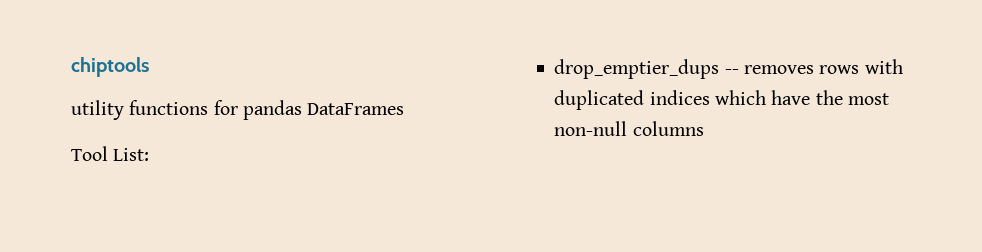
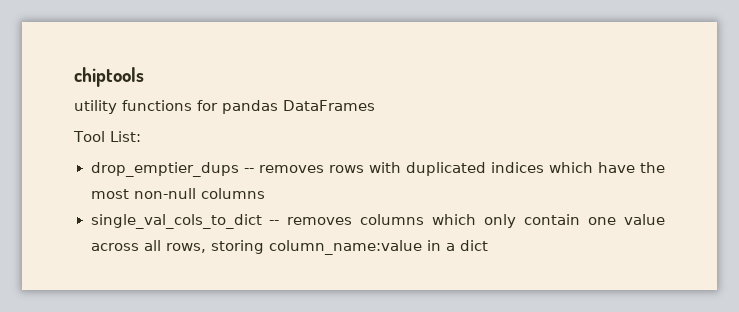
+ single_val_cols_to_dict -- removes columns which only contain one value across all rows, storing column_name:value in a dict

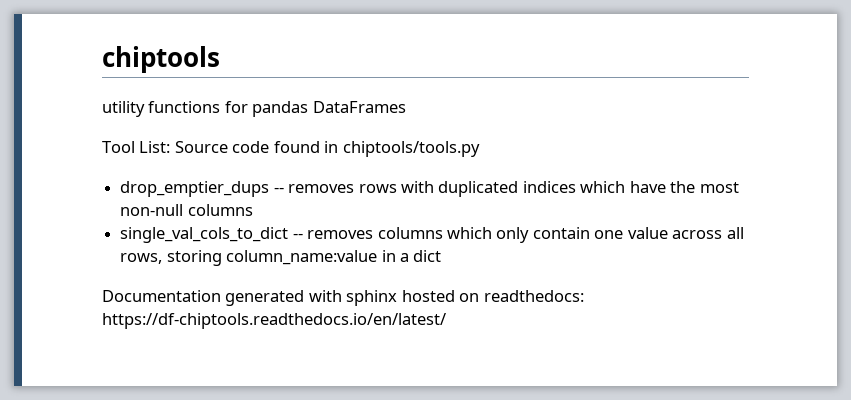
- Tool List:
+ Tool List: Source code found in chiptools/tools.py
+ Documentation generated with sphinx hosted on readthedocs: https://df-chiptools.readthedocs.io/en/latest/

